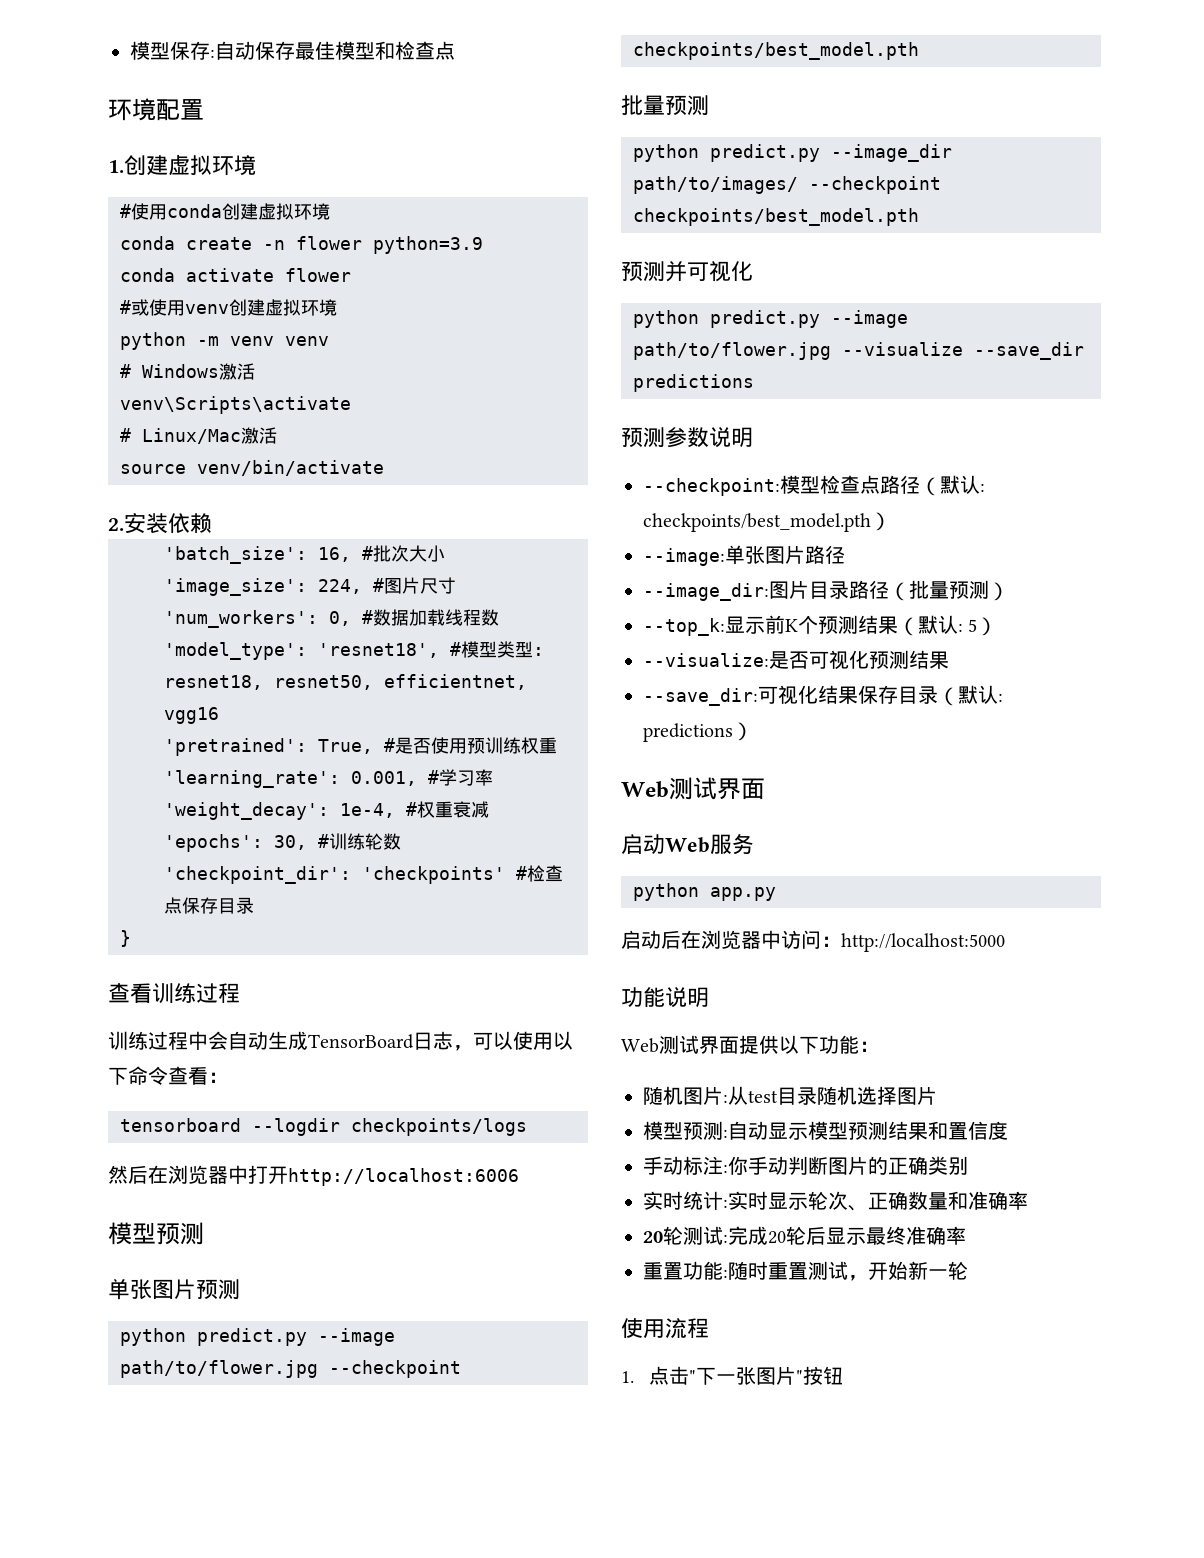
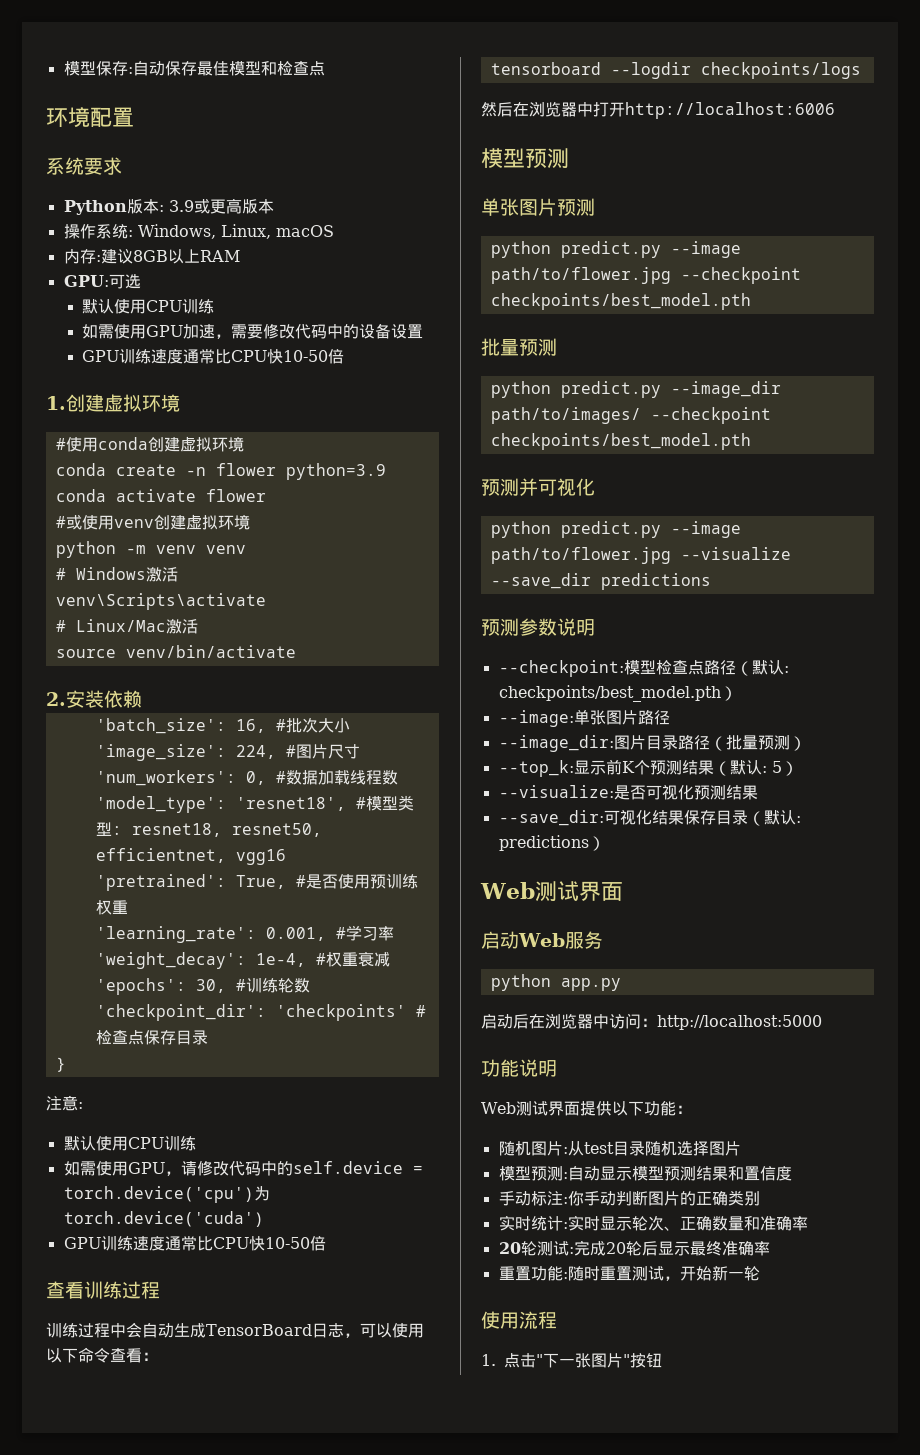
+ 系统要求
+ Python版本: 3.9或更高版本
+ 操作系统: Windows, Linux, macOS
+ 内存:建议8GB以上RAM
+ GPU:可选
+ 默认使用CPU训练
+ 如需使用GPU加速，需要修改代码中的设备设置
+ GPU训练速度通常比CPU快10-50倍
+ 注意:
+ 默认使用CPU训练
+ 如需使用GPU，请修改代码中的self.device = torch.device('cpu')为torch.device('cuda')
+ GPU训练速度通常比CPU快10-50倍

